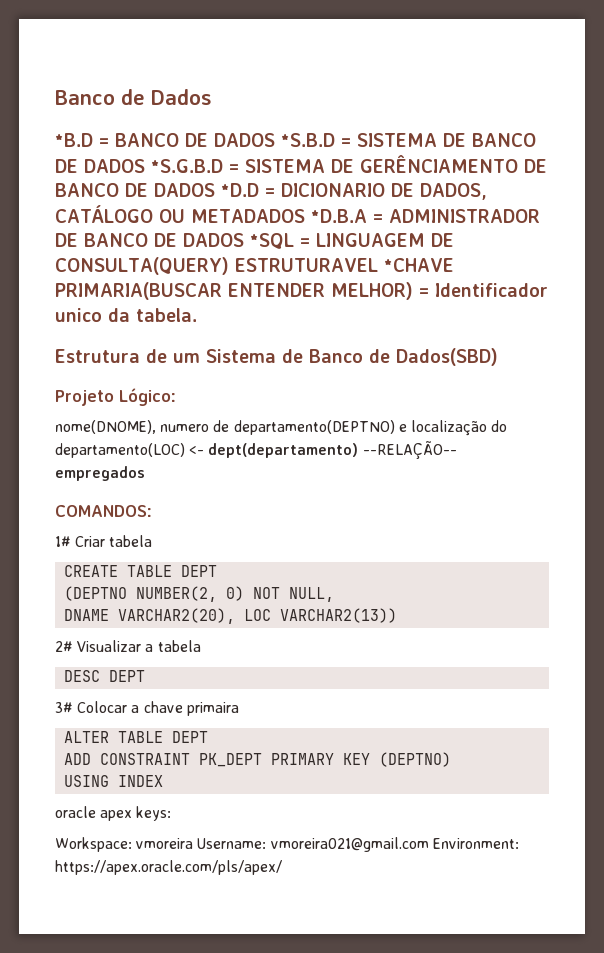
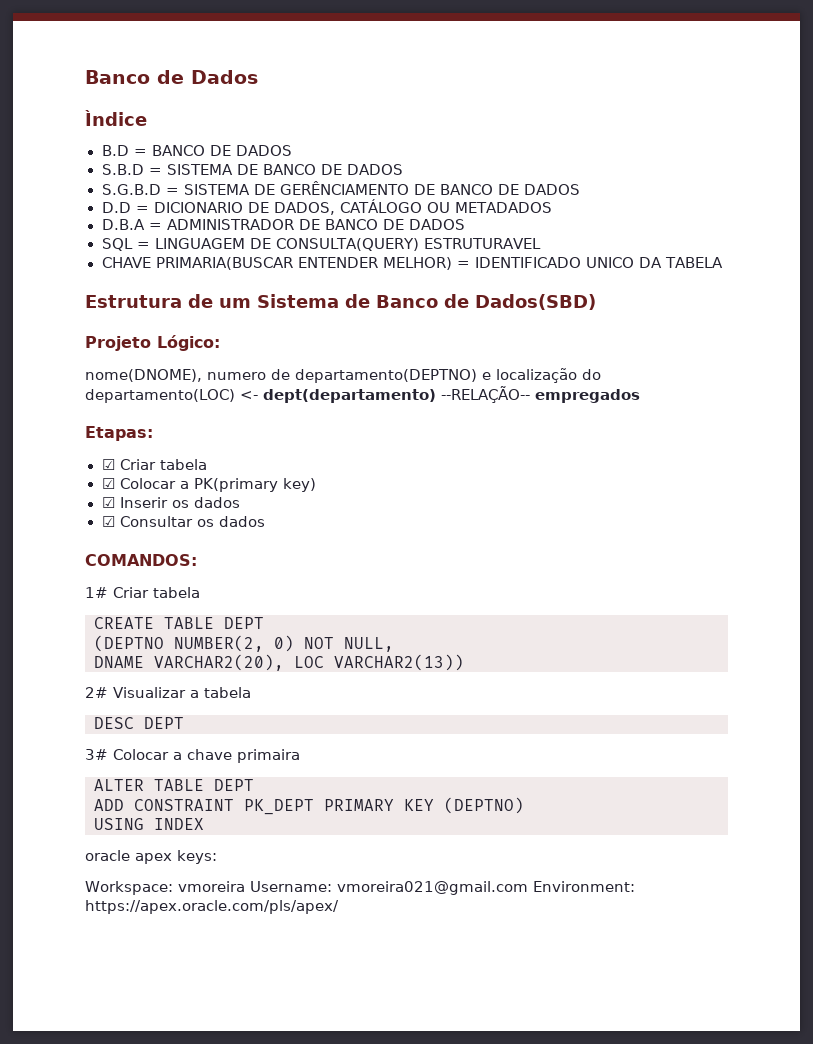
- *B.D = BANCO DE DADOS *S.B.D = SISTEMA DE BANCO DE DADOS *S.G.B.D = SISTEMA DE GERÊNCIAMENTO DE BANCO DE DADOS *D.D = DICIONARIO DE DADOS, CATÁLOGO OU METADADOS *D.B.A = ADMINISTRADOR DE BANCO DE DADOS *SQL = LINGUAGEM DE CONSULTA(QUERY) ESTRUTURAVEL *CHAVE PRIMARIA(BUSCAR ENTENDER MELHOR) = Identificador unico da tabela.
+ Ìndice
+ B.D = BANCO DE DADOS
+ S.B.D = SISTEMA DE BANCO DE DADOS
+ S.G.B.D = SISTEMA DE GERÊNCIAMENTO DE BANCO DE DADOS
+ D.D = DICIONARIO DE DADOS, CATÁLOGO OU METADADOS
+ D.B.A = ADMINISTRADOR DE BANCO DE DADOS
+ SQL = LINGUAGEM DE CONSULTA(QUERY) ESTRUTURAVEL
+ CHAVE PRIMARIA(BUSCAR ENTENDER MELHOR) = IDENTIFICADO UNICO DA TABELA
+ Etapas:
+ ☑ Criar tabela
+ ☑ Colocar a PK(primary key)
+ ☑ Inserir os dados
+ ☑ Consultar os dados

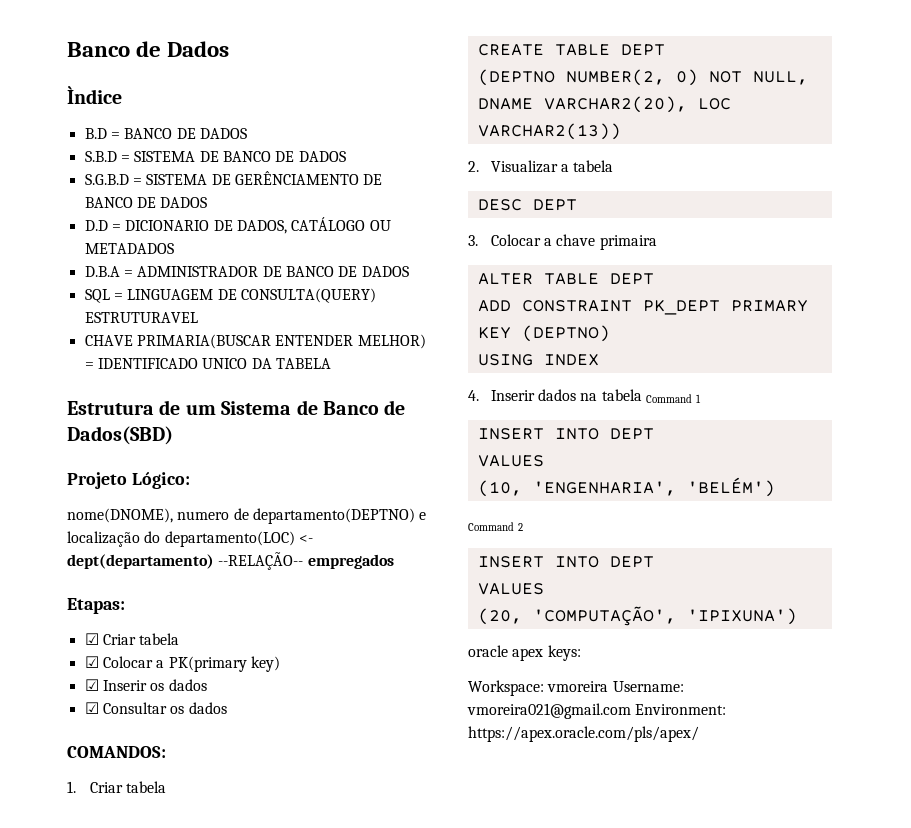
- 1# Criar tabela
+ 1. Criar tabela
- 2# Visualizar a tabela
+ 2. Visualizar a tabela
- 3# Colocar a chave primaira
+ 3. Colocar a chave primaira
+ 4. Inserir dados na tabela Command 1
+ INSERT INTO DEPT
+ VALUES
+ (10, 'ENGENHARIA', 'BELÉM')
+ Command 2
+ INSERT INTO DEPT
+ VALUES
+ (20, 'COMPUTAÇÃO', 'IPIXUNA')

